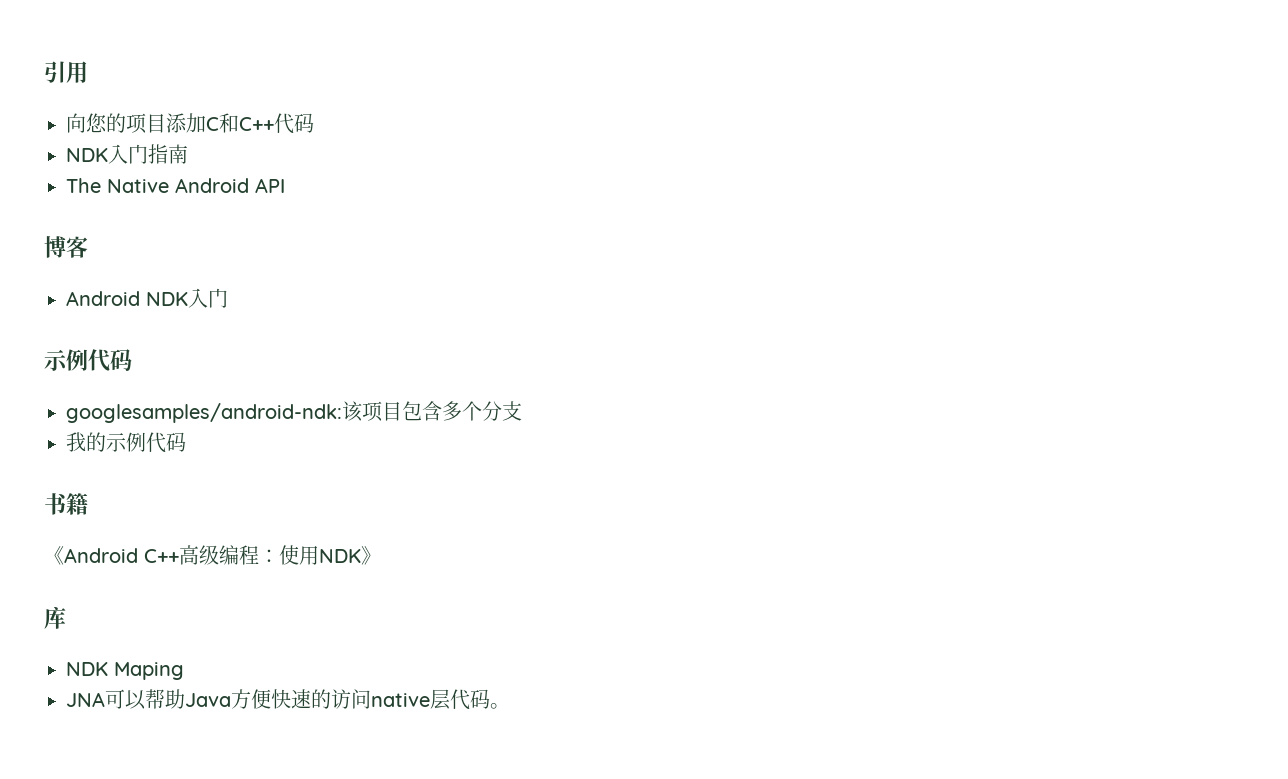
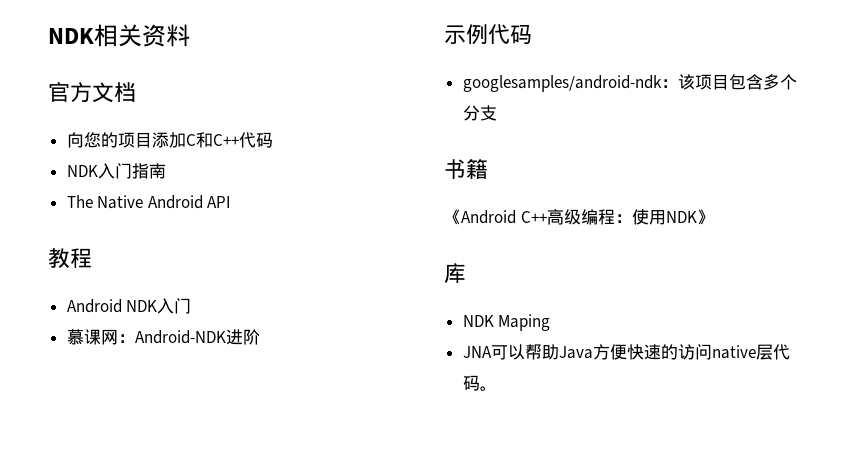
- 引用
+ NDK相关资料
+ 官方文档
- 博客
+ 教程
  Android NDK入门
+ 慕课网：Android-NDK进阶
  示例代码
- googlesamples/android-ndk:该项目包含多个分支
+ googlesamples/android-ndk：该项目包含多个分支
- 我的示例代码

